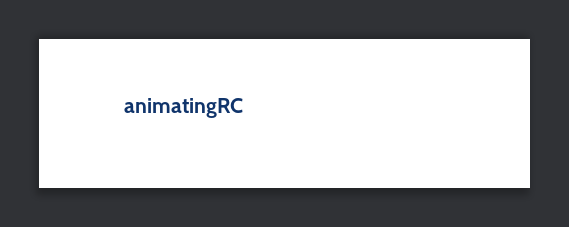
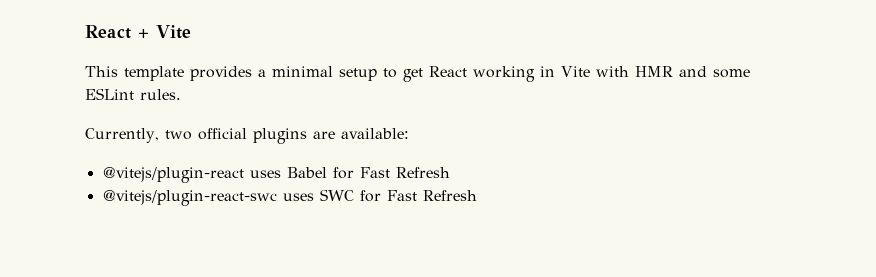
- animatingRC
+ React + Vite
+ This template provides a minimal setup to get React working in Vite with HMR and some ESLint rules.
+ Currently, two official plugins are available:
+ @vitejs/plugin-react uses Babel for Fast Refresh
+ @vitejs/plugin-react-swc uses SWC for Fast Refresh

